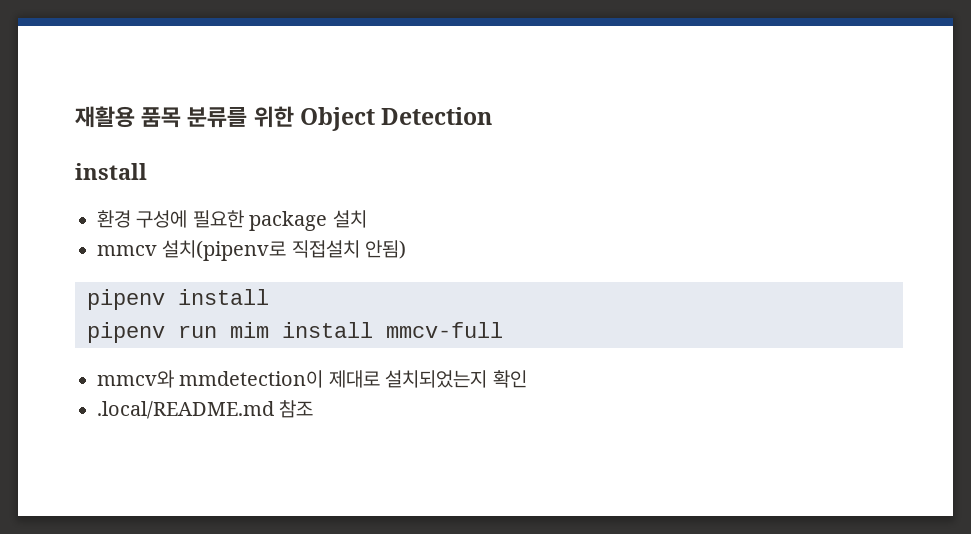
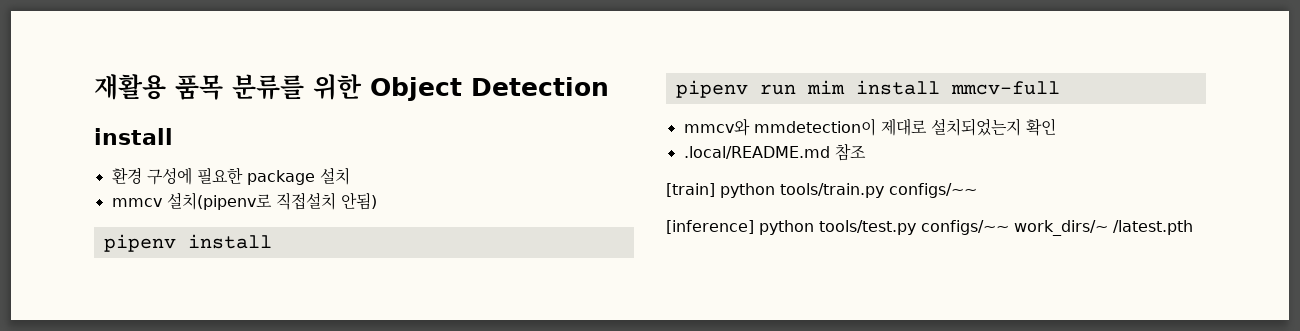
+ [train] python tools/train.py configs/~~
+ [inference] python tools/test.py configs/~~ work_dirs/~ /latest.pth

